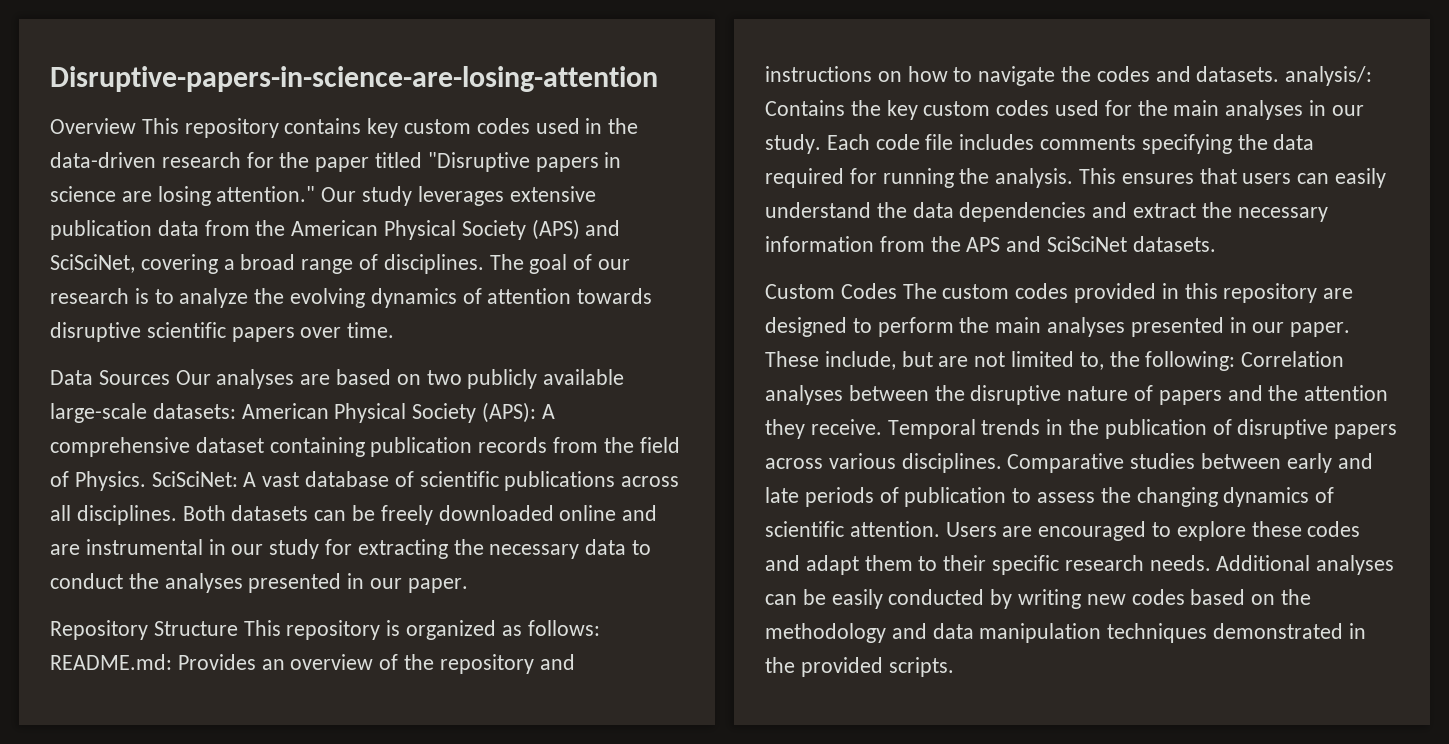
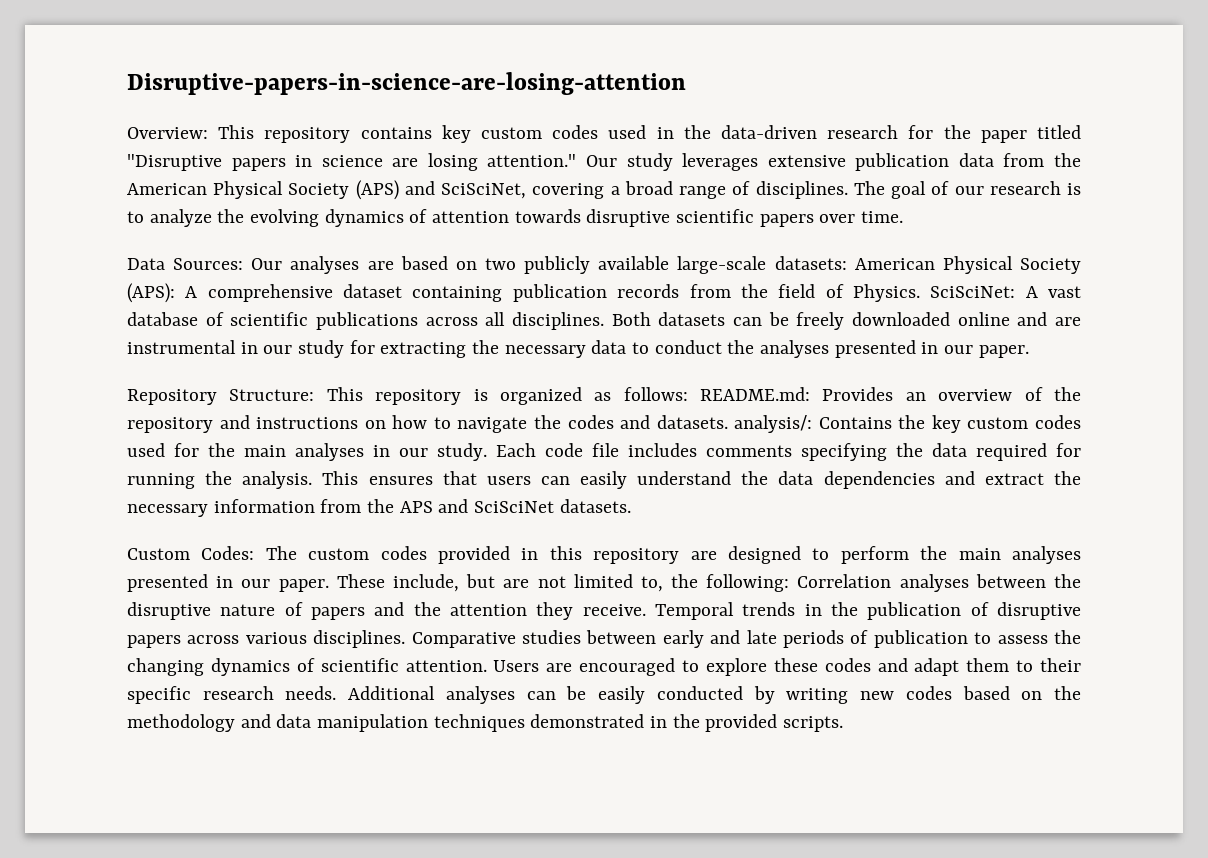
- Overview This repository contains key custom codes used in the data-driven research for the paper titled "Disruptive papers in science are losing attention."
+ Overview: This repository contains key custom codes used in the data-driven research for the paper titled "Disruptive papers in science are losing attention."
- Data Sources Our analyses are based on two publicly available large-scale datasets: American Physical Society (APS): A comprehensive dataset containing publication records from the field of Physics.
+ Data Sources: Our analyses are based on two publicly available large-scale datasets: American Physical Society (APS): A comprehensive dataset containing publication records from the field of Physics.
- Repository Structure This repository is organized as follows: README.md: Provides an overview of the repository and instructions on how to navigate the codes and datasets. analysis/: Contains the key custom codes used for the main analyses in our study.
+ Repository Structure: This repository is organized as follows: README.md: Provides an overview of the repository and instructions on how to navigate the codes and datasets. analysis/: Contains the key custom codes used for the main analyses in our study.
- Custom Codes The custom codes provided in this repository are designed to perform the main analyses presented in our paper.
+ Custom Codes: The custom codes provided in this repository are designed to perform the main analyses presented in our paper.

